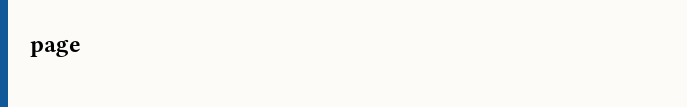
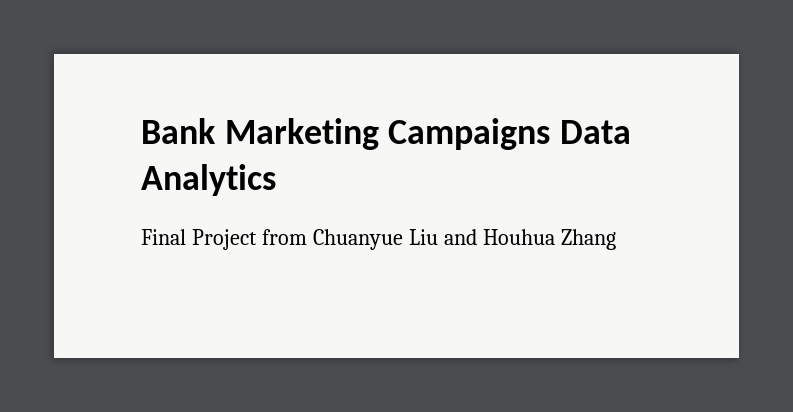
- page
+ Bank Marketing Campaigns Data Analytics
+ Final Project from Chuanyue Liu and Houhua Zhang

